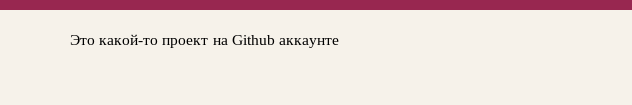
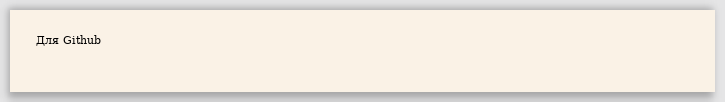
- Это какой-то проект на Github аккаунте
+ Для Github

